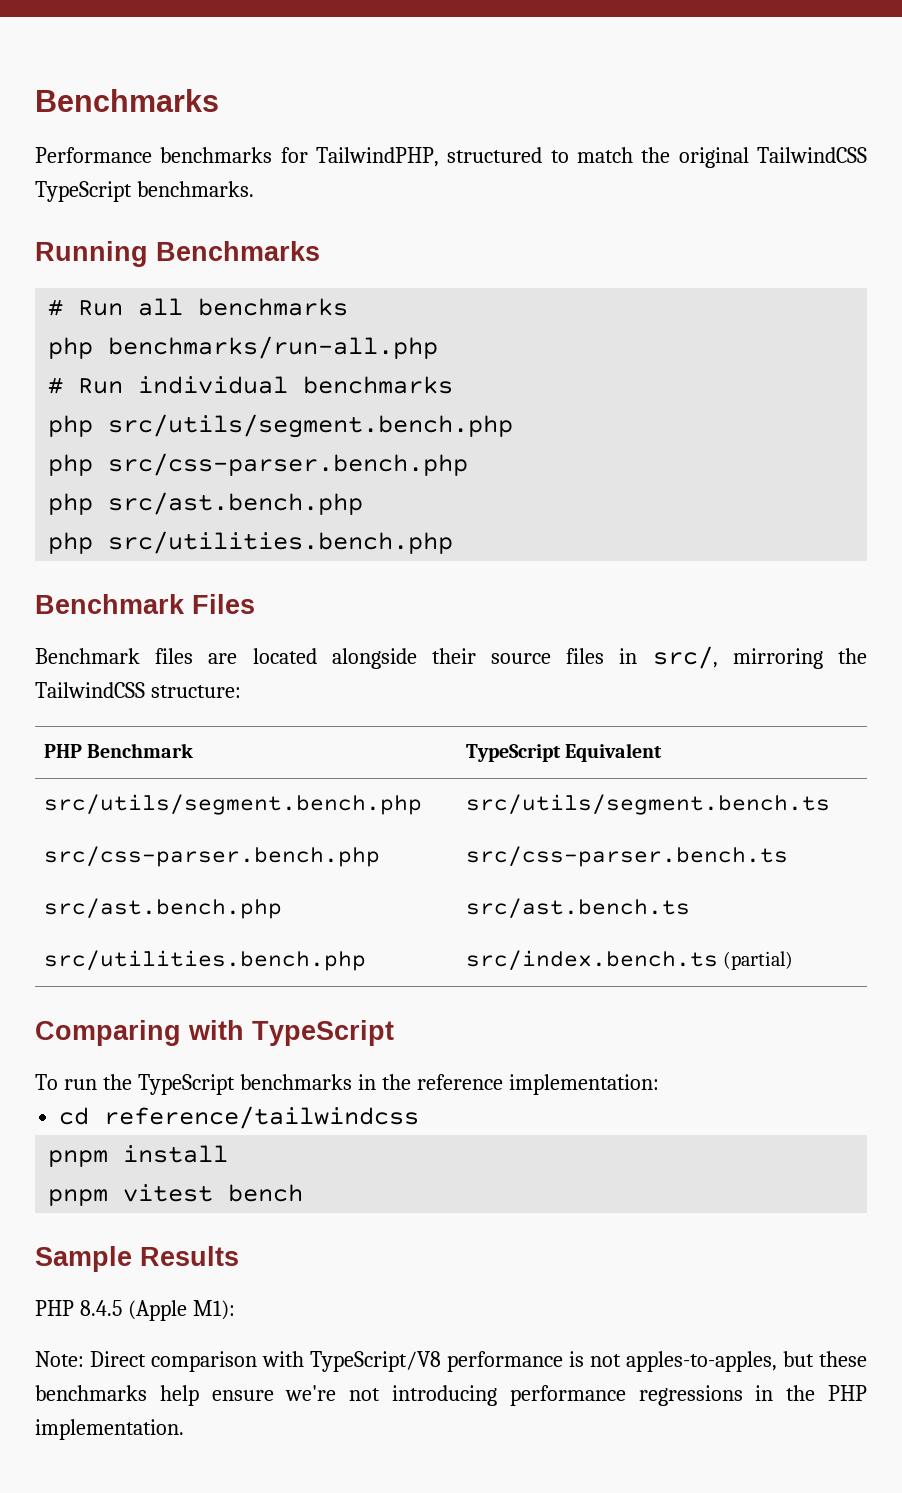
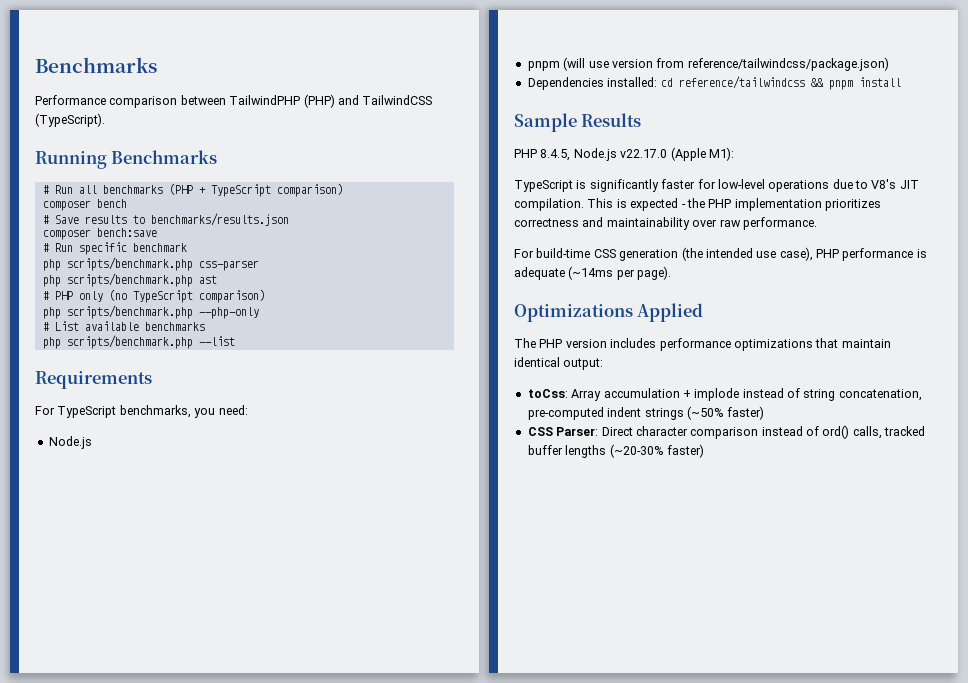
- Performance benchmarks for TailwindPHP, structured to match the original TailwindCSS TypeScript benchmarks.
+ Performance comparison between TailwindPHP (PHP) and TailwindCSS (TypeScript).
- # Run all benchmarks
- php benchmarks/run-all.php
- # Run individual benchmarks
- php src/utils/segment.bench.php
- php src/css-parser.bench.php
- php src/ast.bench.php
- php src/utilities.bench.php
- Benchmark Files
- Benchmark files are located alongside their source files in src/, mirroring the TailwindCSS structure:
- PHP Benchmark | TypeScript Equivalent
- src/utils/segment.bench.php | src/utils/segment.bench.ts
- src/css-parser.bench.php | src/css-parser.bench.ts
- src/ast.bench.php | src/ast.bench.ts
- src/utilities.bench.php | src/index.bench.ts (partial)
- Comparing with TypeScript
- To run the TypeScript benchmarks in the reference implementation:
- cd reference/tailwindcss
- pnpm install
+ # Run all benchmarks (PHP + TypeScript comparison)
+ composer bench
+ # Save results to benchmarks/results.json
+ composer bench:save
+ # Run specific benchmark
+ php scripts/benchmark.php css-parser
+ php scripts/benchmark.php ast
+ # PHP only (no TypeScript comparison)
+ php scripts/benchmark.php --php-only
+ # List available benchmarks
+ php scripts/benchmark.php --list
+ Requirements
+ For TypeScript benchmarks, you need:
+ Node.js
+ pnpm (will use version from reference/tailwindcss/package.json)
+ Dependencies installed: cd reference/tailwindcss && pnpm install
- pnpm vitest bench
- PHP 8.4.5 (Apple M1):
+ PHP 8.4.5, Node.js v22.17.0 (Apple M1):
- Note: Direct comparison with TypeScript/V8 performance is not apples-to-apples, but these benchmarks help ensure we're not introducing performance regressions in the PHP implementation.
+ TypeScript is significantly faster for low-level operations due to V8's JIT compilation. This is expected - the PHP implementation prioritizes correctness and maintainability over raw performance.
+ For build-time CSS generation (the intended use case), PHP performance is adequate (~14ms per page).
+ Optimizations Applied
+ The PHP version includes performance optimizations that maintain identical output:
+ toCss: Array accumulation + implode instead of string concatenation, pre-computed indent strings (~50% faster)
+ CSS Parser: Direct character comparison instead of ord() calls, tracked buffer lengths (~20-30% faster)

